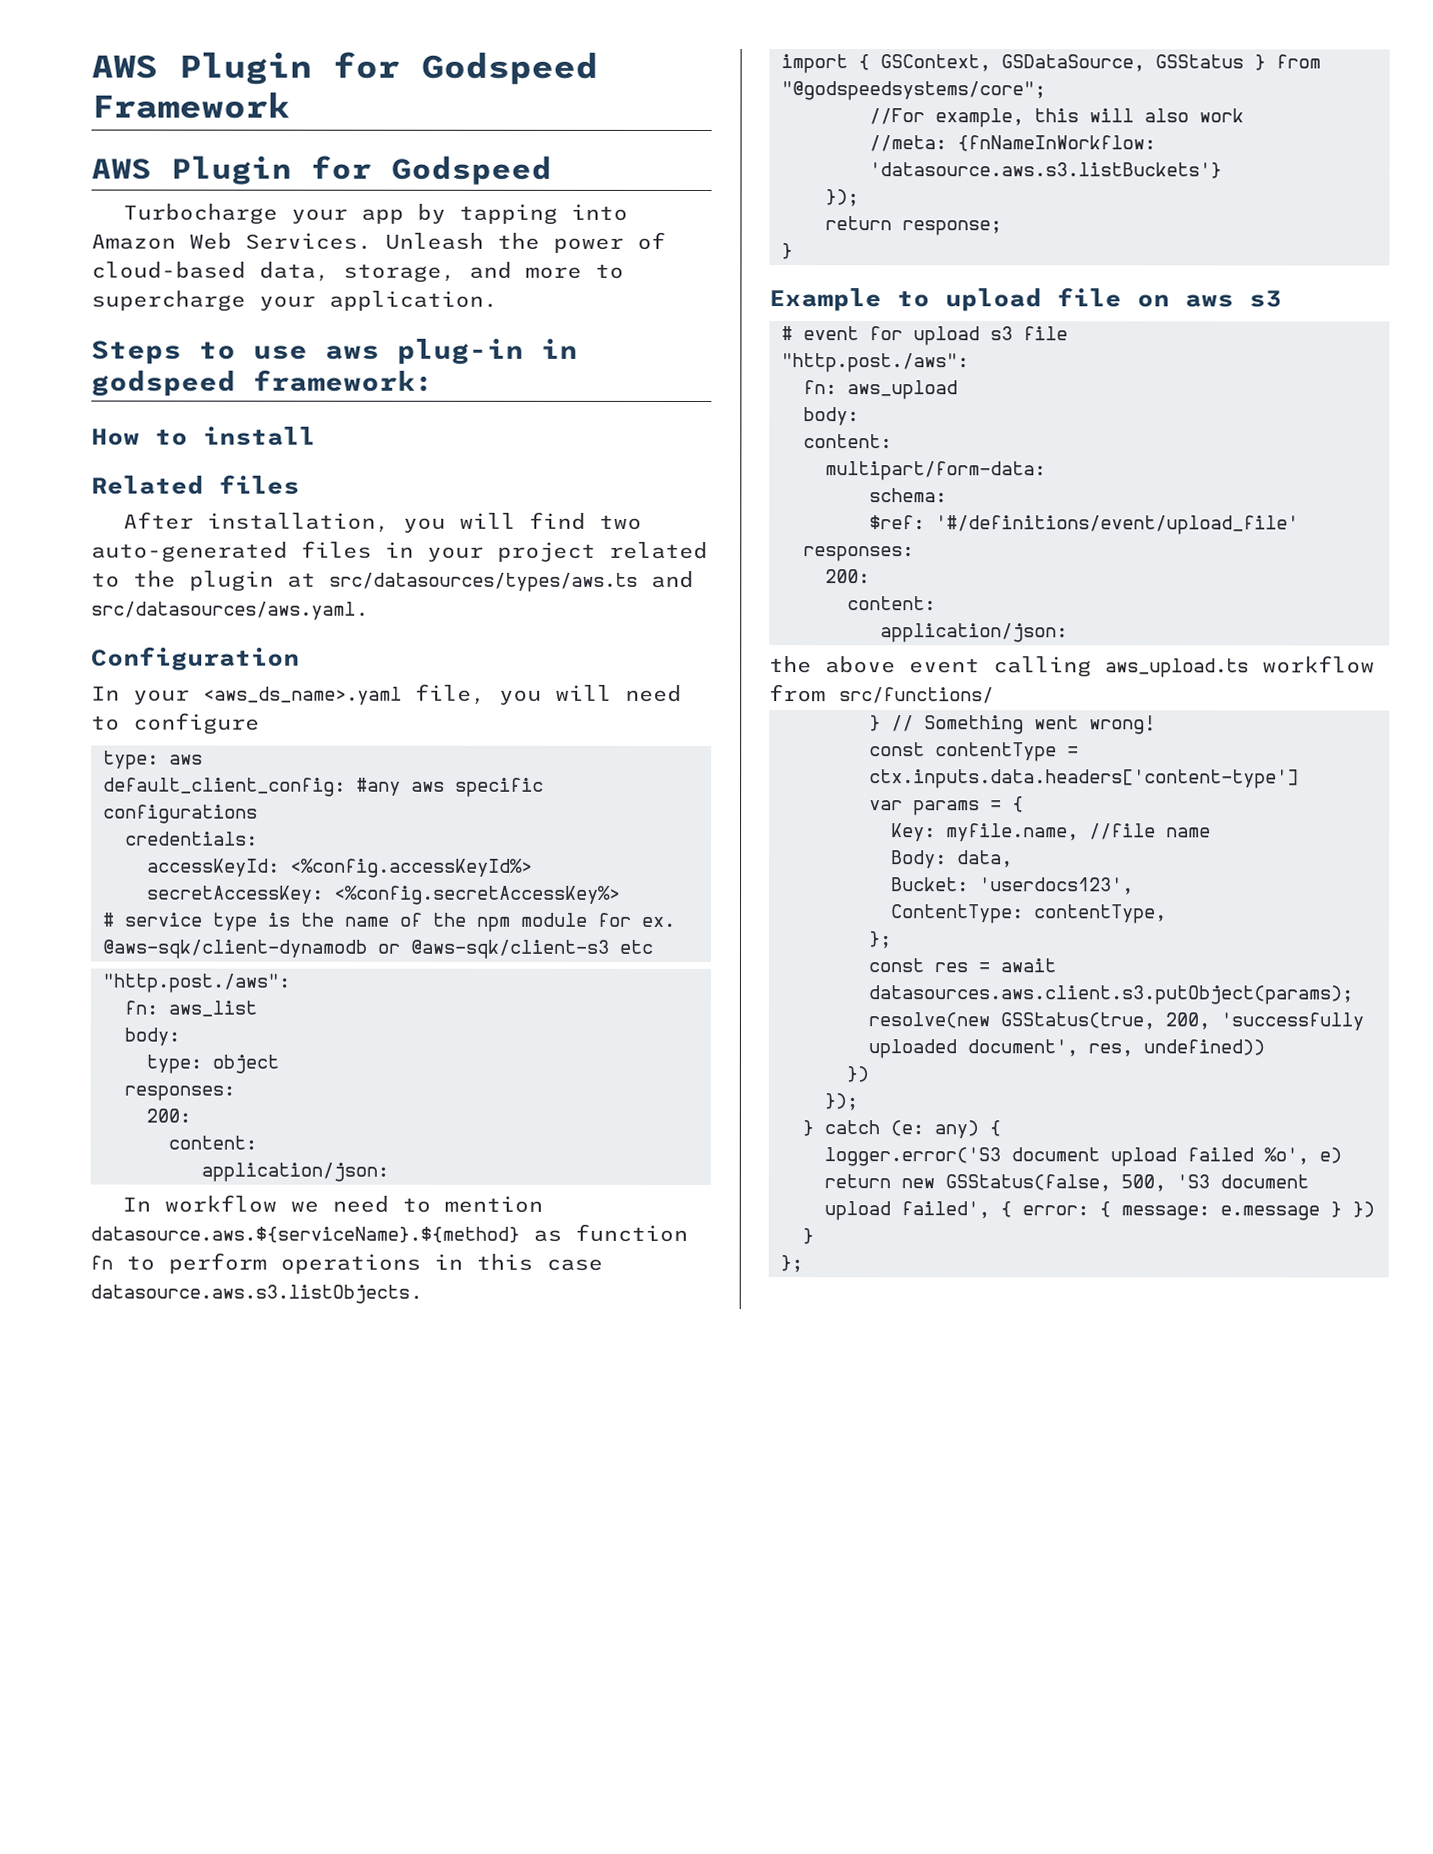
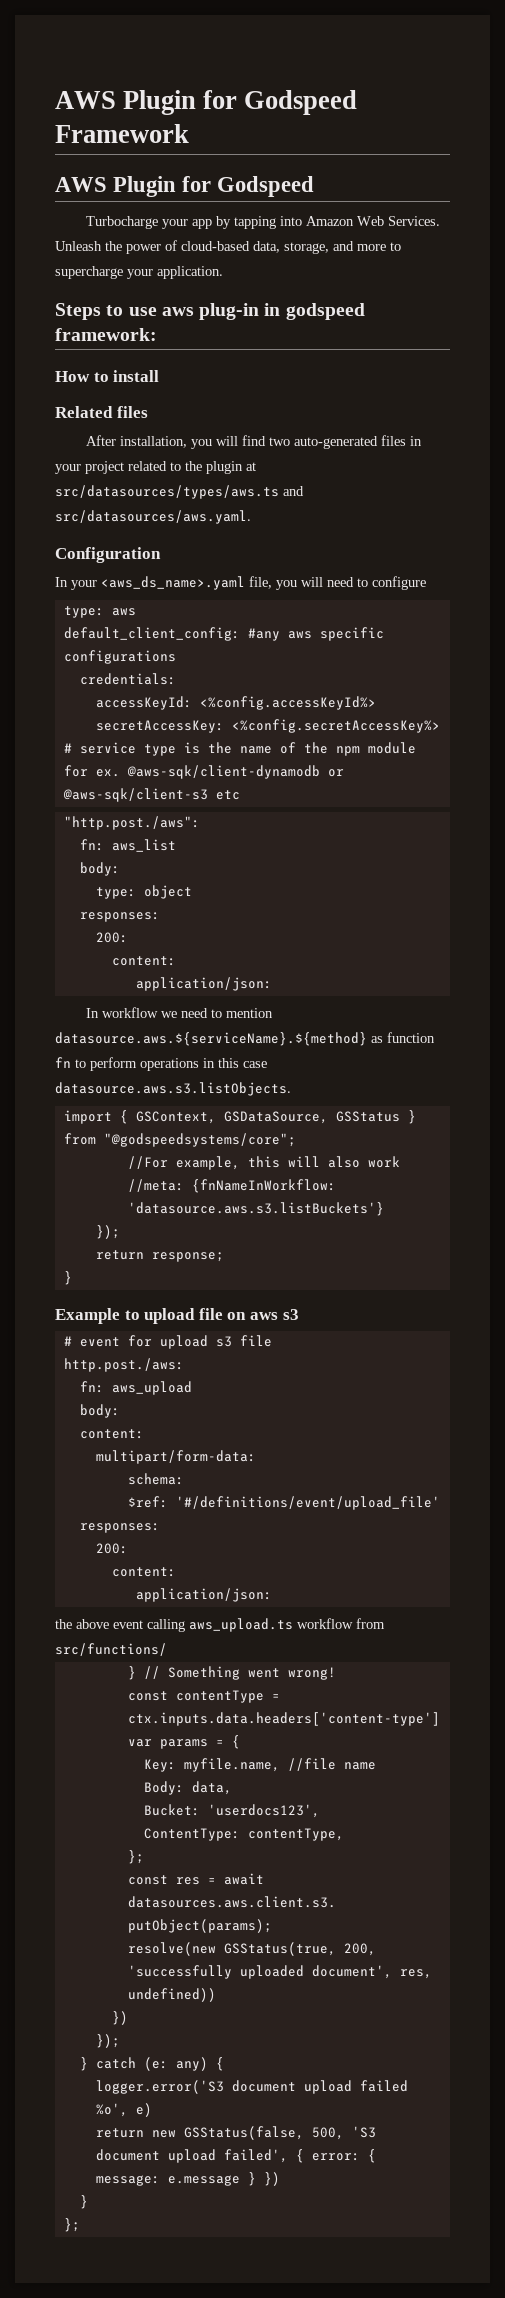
  # event for upload s3 file
- "http.post./aws":
+ http.post./aws:

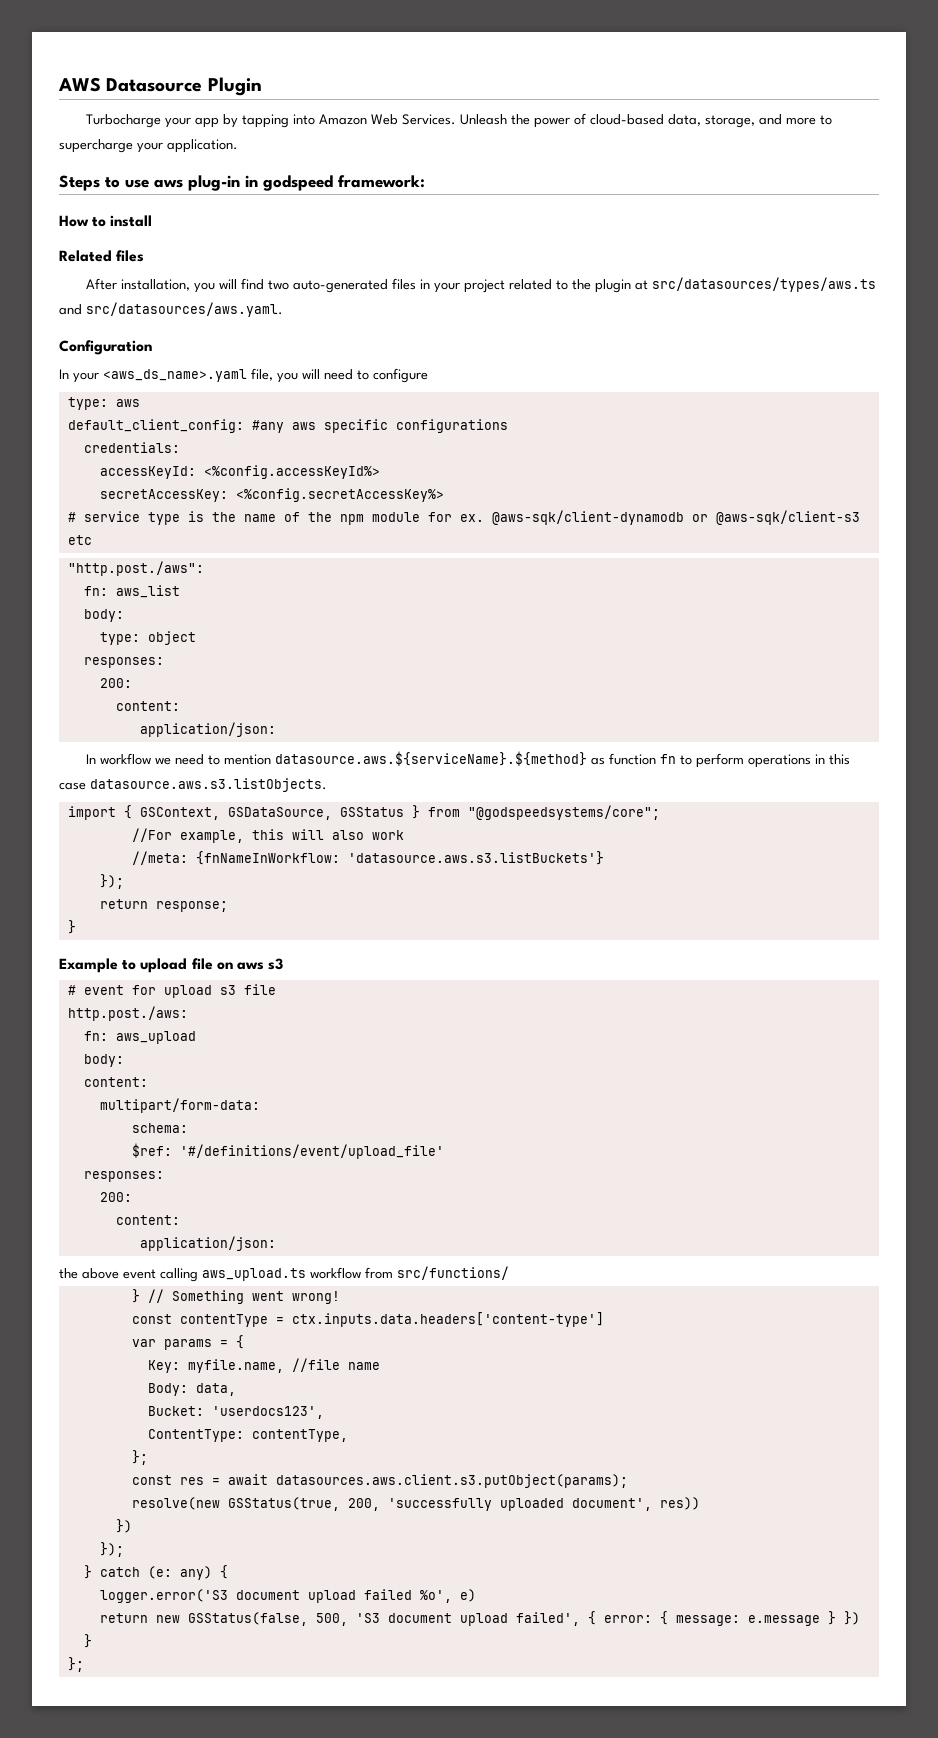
- AWS Plugin for Godspeed Framework
- AWS Plugin for Godspeed
+ AWS Datasource Plugin
- resolve(new GSStatus(true, 200, 'successfully uploaded document', res, undefined))
+ resolve(new GSStatus(true, 200, 'successfully uploaded document', res))

